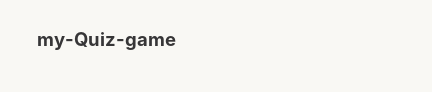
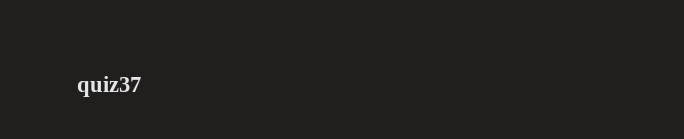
- my-Quiz-game
+ quiz37

